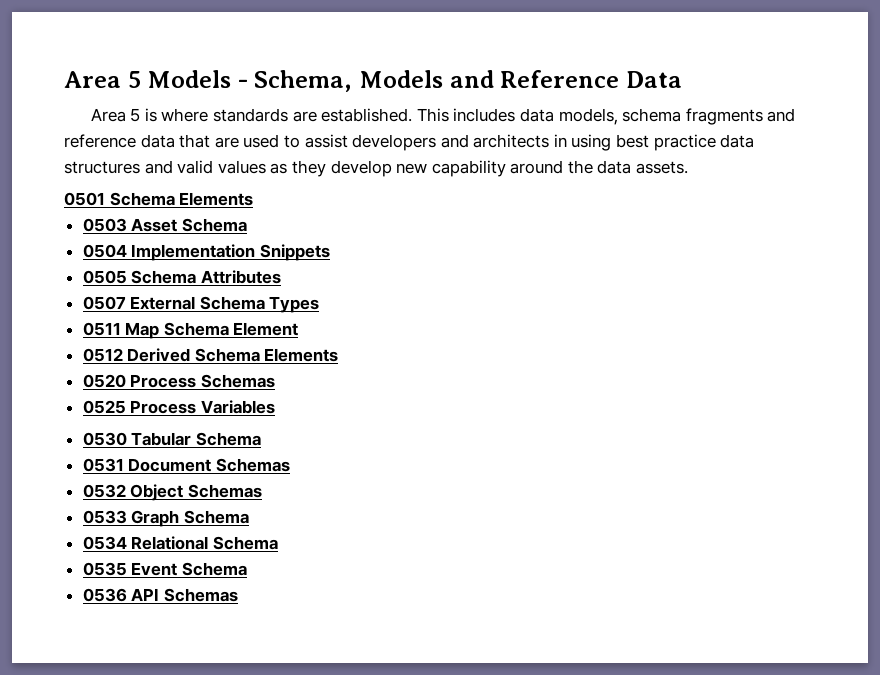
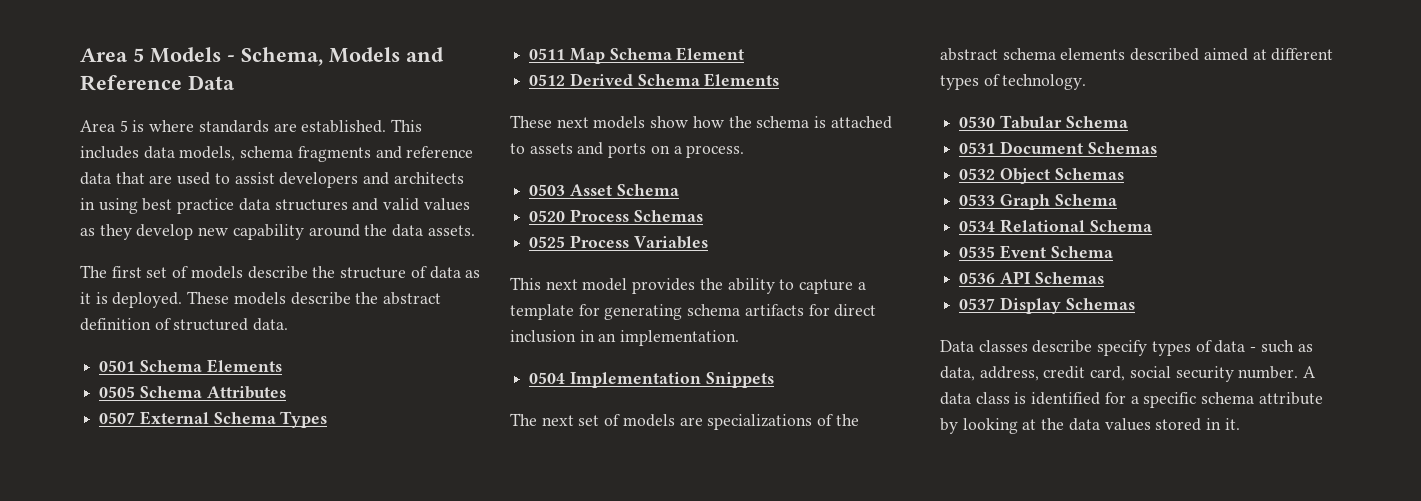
+ The first set of models describe the structure of data as it is deployed. These models describe the abstract definition of structured data.
  0501 Schema Elements
- 0503 Asset Schema
- 0504 Implementation Snippets
+ These next models show how the schema is attached to assets and ports on a process.
+ 0503 Asset Schema
+ This next model provides the ability to capture a template for generating schema artifacts for direct inclusion in an implementation.
+ 0504 Implementation Snippets
+ The next set of models are specializations of the abstract schema elements described aimed at different types of technology.
+ 0537 Display Schemas
+ Data classes describe specify types of data - such as data, address, credit card, social security number. A data class is identified for a specific schema attribute by looking at the data values stored in it.

